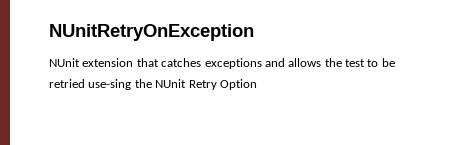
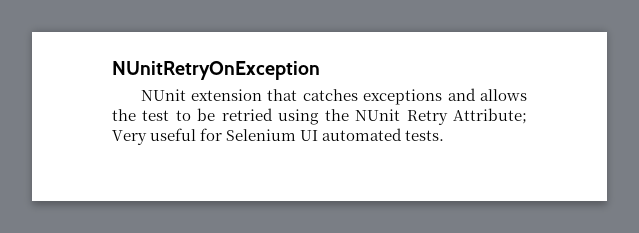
- NUnit extension that catches exceptions and allows the test to be retried use-sing the NUnit Retry Option
+ NUnit extension that catches exceptions and allows the test to be retried using the NUnit Retry Attribute; Very useful for Selenium UI automated tests.

